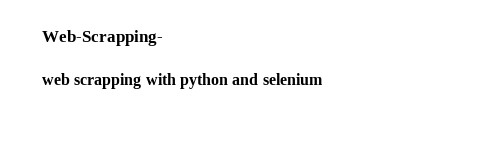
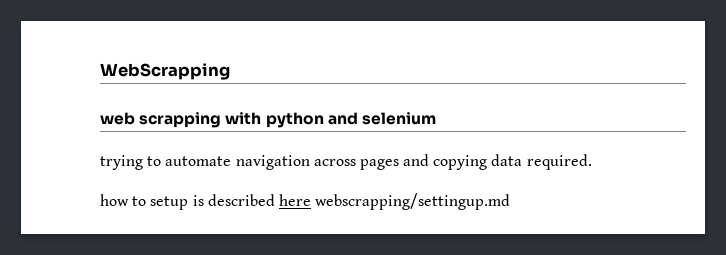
- Web-Scrapping-
+ WebScrapping
+ trying to automate navigation across pages and copying data required.
+ how to setup is described here webscrapping/settingup.md

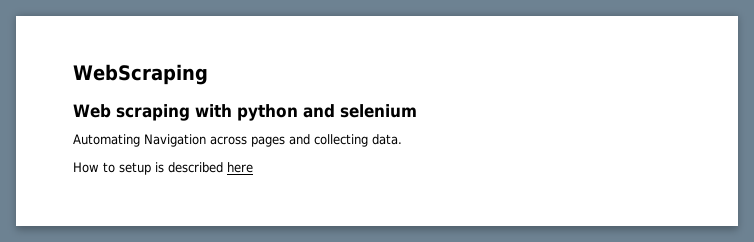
- WebScrapping
- web scrapping with python and selenium
+ WebScraping
+ Web scraping with python and selenium
- trying to automate navigation across pages and copying data required.
- how to setup is described here webscrapping/settingup.md
+ Automating Navigation across pages and collecting data.
+ How to setup is described here

